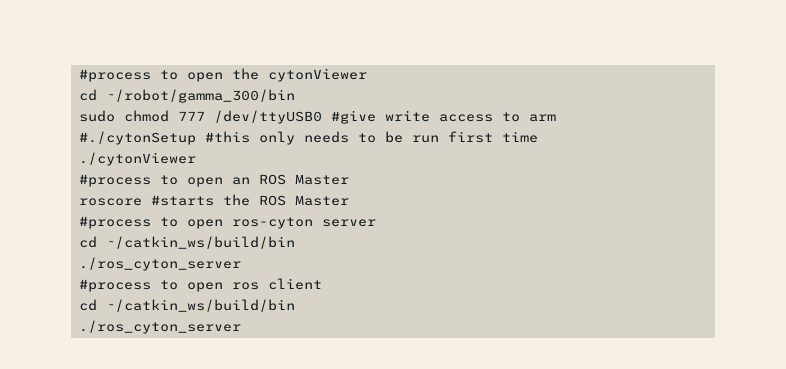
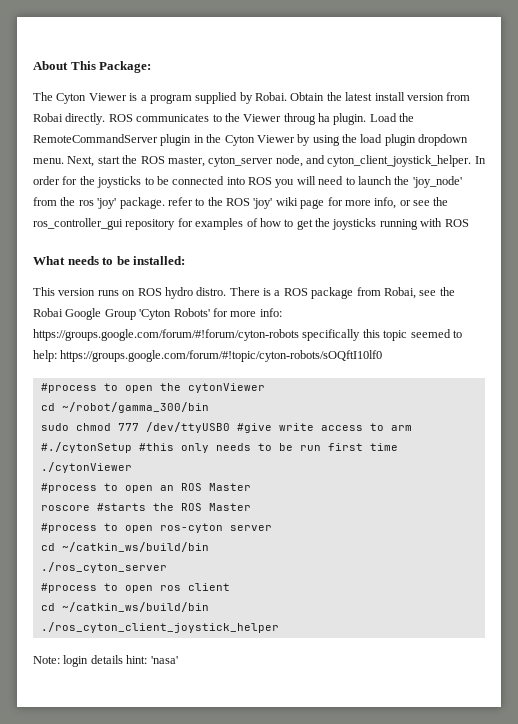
+ About This Package:
+ The Cyton Viewer is a program supplied by Robai. Obtain the latest install version from Robai directly. ROS communicates to the Viewer throug ha plugin. Load the RemoteCommandServer plugin in the Cyton Viewer by using the load plugin dropdown menu. Next, start the ROS master, cyton_server node, and cyton_client_joystick_helper. In order for the joysticks to be connected into ROS you will need to launch the 'joy_node' from the ros 'joy' package. refer to the ROS 'joy' wiki page for more info, or see the ros_controller_gui repository for examples of how to get the joysticks running with ROS
+ What needs to be installed:
+ This version runs on ROS hydro distro. There is a ROS package from Robai, see the Robai Google Group 'Cyton Robots' for more info: https://groups.google.com/forum/#!forum/cyton-robots specifically this topic seemed to help: https://groups.google.com/forum/#!topic/cyton-robots/sOQftI10lf0
  #process to open ros client
  cd ~/catkin_ws/build/bin
- ./ros_cyton_server
+ ./ros_cyton_client_joystick_helper
+ Note: login details hint: 'nasa'

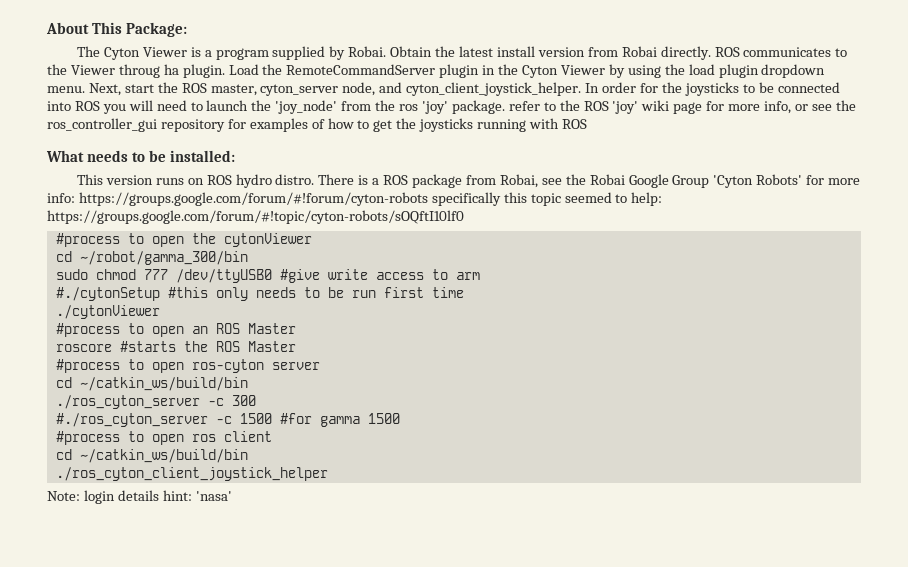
- ./ros_cyton_server
+ ./ros_cyton_server -c 300
+ #./ros_cyton_server -c 1500 #for gamma 1500

